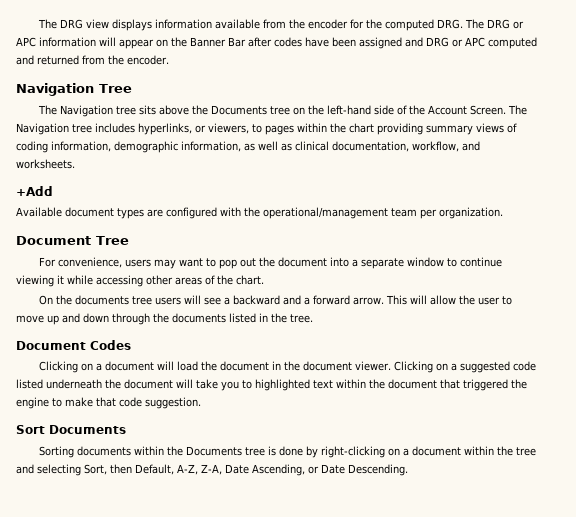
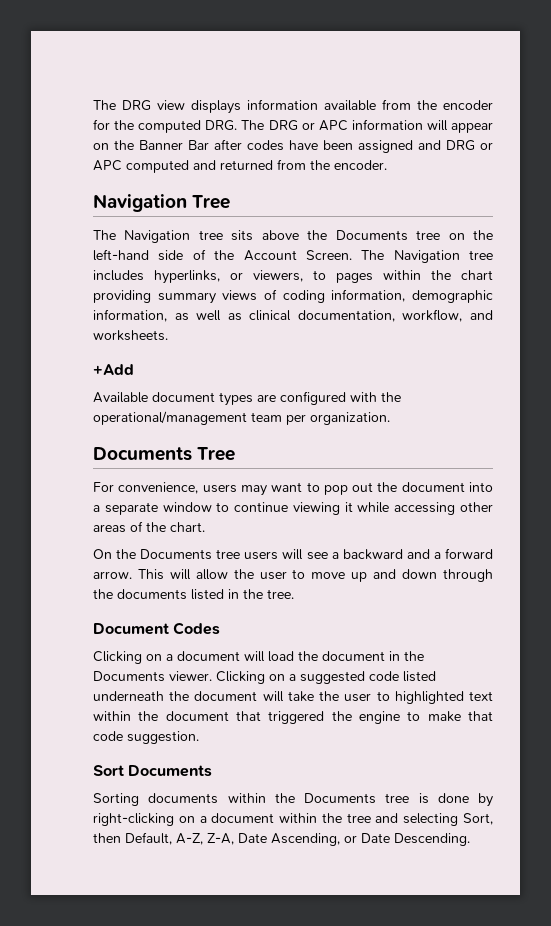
- Document Tree
+ Documents Tree
- On the documents tree users will see a backward and a forward arrow.
+ On the Documents tree users will see a backward and a forward arrow.
- Clicking on a document will load the document in the document viewer.
+ Clicking on a document will load the document in the Documents viewer.
- Clicking on a suggested code listed underneath the document will take you to highlighted text within the document that triggered the engine to make that code suggestion.
+ Clicking on a suggested code listed underneath the document will take the user to highlighted text within the document that triggered the engine to make that code suggestion.

